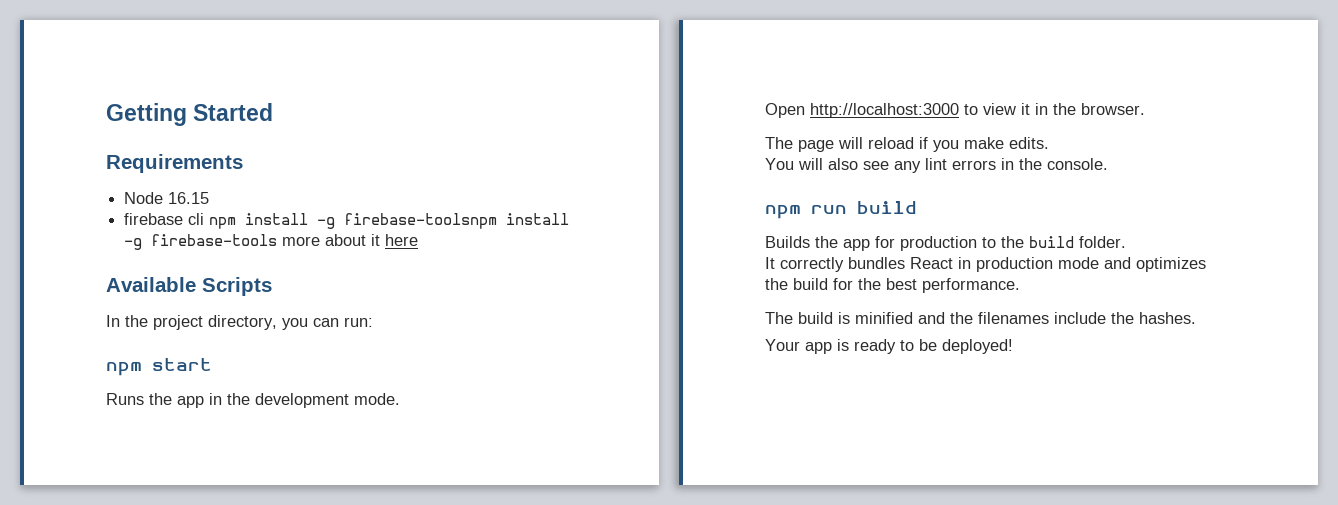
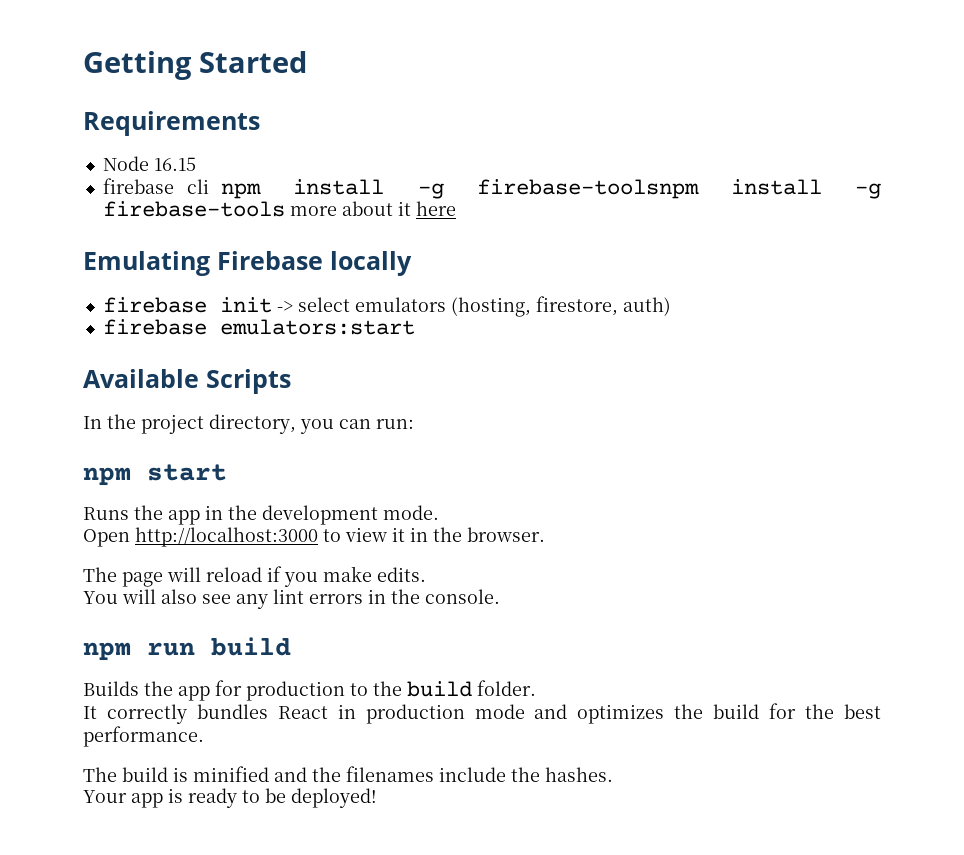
+ Emulating Firebase locally
+ firebase init -> select emulators (hosting, firestore, auth)
+ firebase emulators:start

